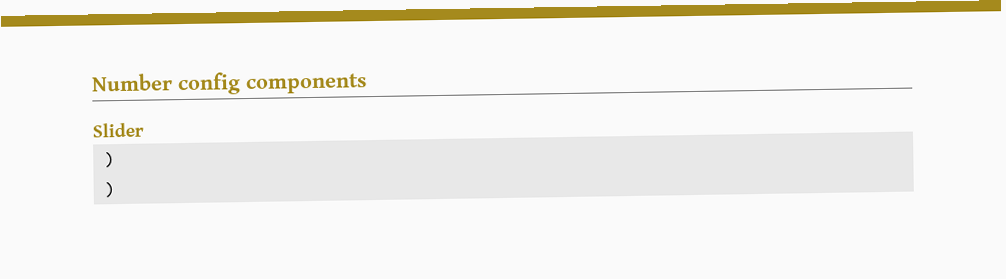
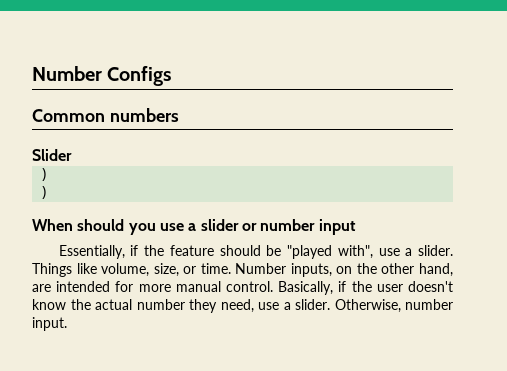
- Number config components
+ Number Configs
+ Common numbers
+ When should you use a slider or number input
+ Essentially, if the feature should be "played with", use a slider. Things like volume, size, or time. Number inputs, on the other hand, are intended for more manual control. Basically, if the user doesn't know the actual number they need, use a slider. Otherwise, number input.

